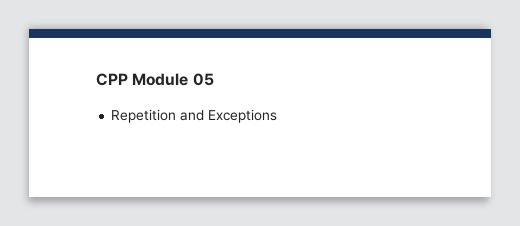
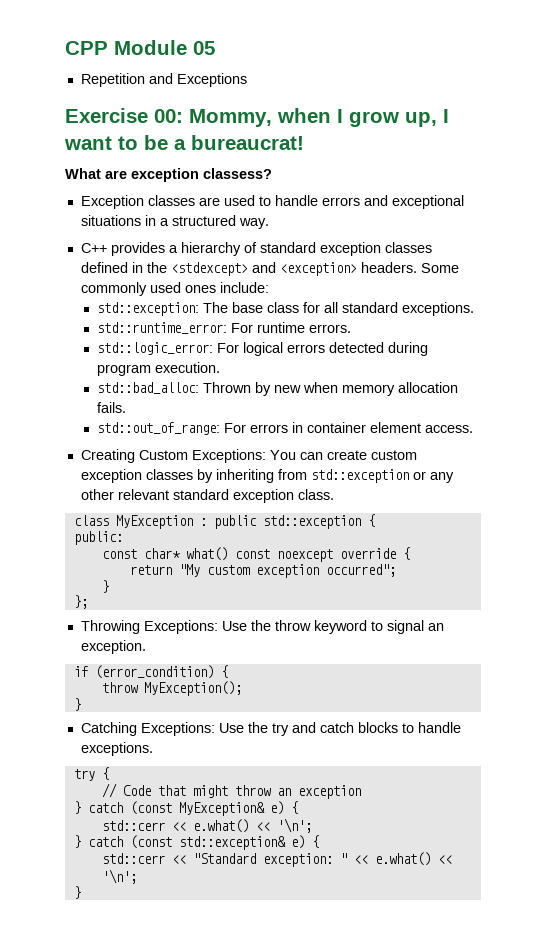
+ Exercise 00: Mommy, when I grow up, I want to be a bureaucrat!
+ What are exception classess?
+ Exception classes are used to handle errors and exceptional situations in a structured way.
+ C++ provides a hierarchy of standard exception classes defined in the <stdexcept> and <exception> headers. Some commonly used ones include:
+ std::exception: The base class for all standard exceptions.
+ std::runtime_error: For runtime errors.
+ std::logic_error: For logical errors detected during program execution.
+ std::bad_alloc: Thrown by new when memory allocation fails.
+ std::out_of_range: For errors in container element access.
+ Creating Custom Exceptions: You can create custom exception classes by inheriting from std::exception or any other relevant standard exception class.
+ class MyException : public std::exception {
+ public:
+ const char* what() const noexcept override {
+ return "My custom exception occurred";
+ }
+ };
+ Throwing Exceptions: Use the throw keyword to signal an exception.
+ if (error_condition) {
+ throw MyException();
+ }
+ Catching Exceptions: Use the try and catch blocks to handle exceptions.
+ try {
+ // Code that might throw an exception
+ } catch (const MyException& e) {
+ std::cerr << e.what() << '\n';
+ } catch (const std::exception& e) {
+ std::cerr << "Standard exception: " << e.what() << '\n';
+ }

